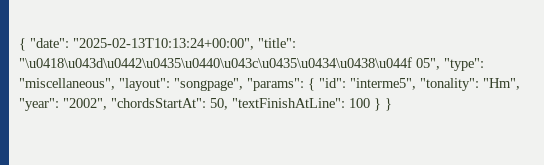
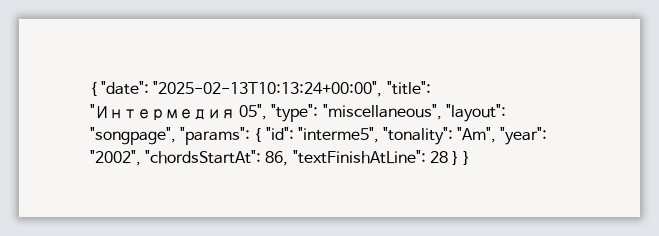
- { "date": "2025-02-13T10:13:24+00:00", "title": "\u0418\u043d\u0442\u0435\u0440\u043c\u0435\u0434\u0438\u044f 05", "type": "miscellaneous", "layout": "songpage", "params": { "id": "interme5", "tonality": "Hm", "year": "2002", "chordsStartAt": 50, "textFinishAtLine": 100 } }
+ { "date": "2025-02-13T10:13:24+00:00", "title": "Интермедия 05", "type": "miscellaneous", "layout": "songpage", "params": { "id": "interme5", "tonality": "Am", "year": "2002", "chordsStartAt": 86, "textFinishAtLine": 28 } }

